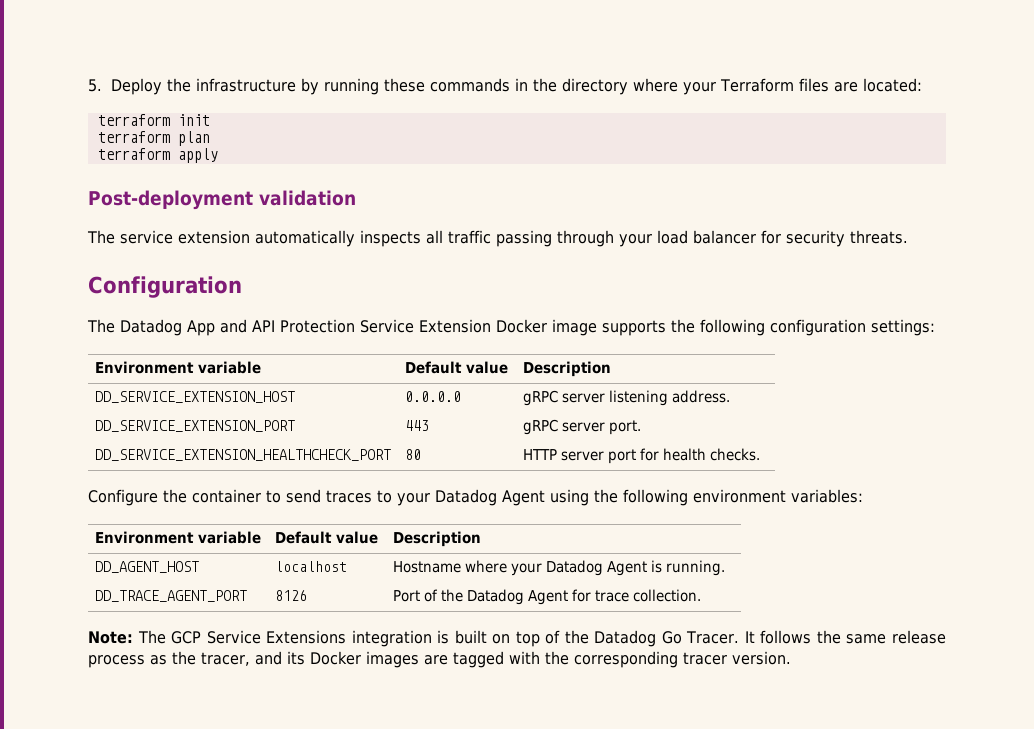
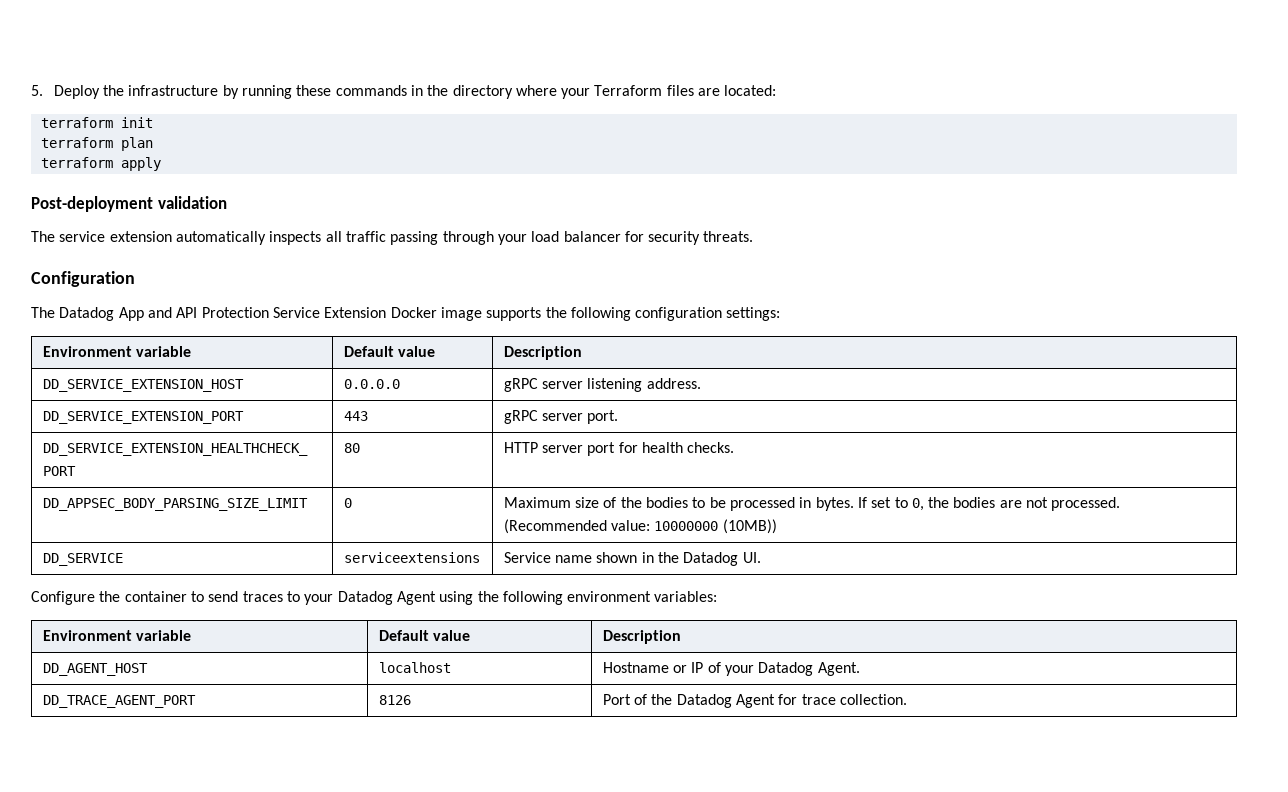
+ DD_APPSEC_BODY_PARSING_SIZE_LIMIT | 0 | Maximum size of the bodies to be processed in bytes. If set to 0, the bodies are not processed. (Recommended value: 10000000 (10MB))
+ DD_SERVICE | serviceextensions | Service name shown in the Datadog UI.
- DD_AGENT_HOST | localhost | Hostname where your Datadog Agent is running.
+ DD_AGENT_HOST | localhost | Hostname or IP of your Datadog Agent.
- Note: The GCP Service Extensions integration is built on top of the Datadog Go Tracer. It follows the same release process as the tracer, and its Docker images are tagged with the corresponding tracer version.

